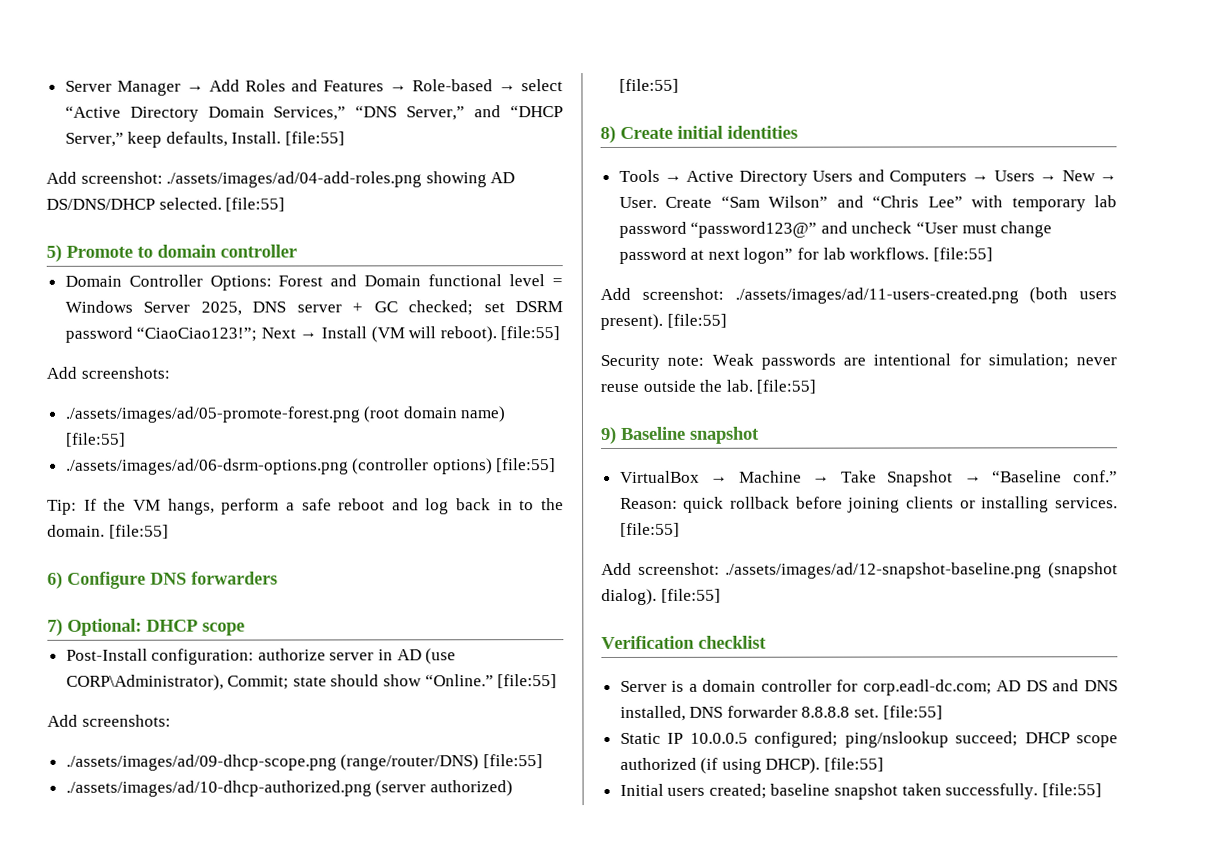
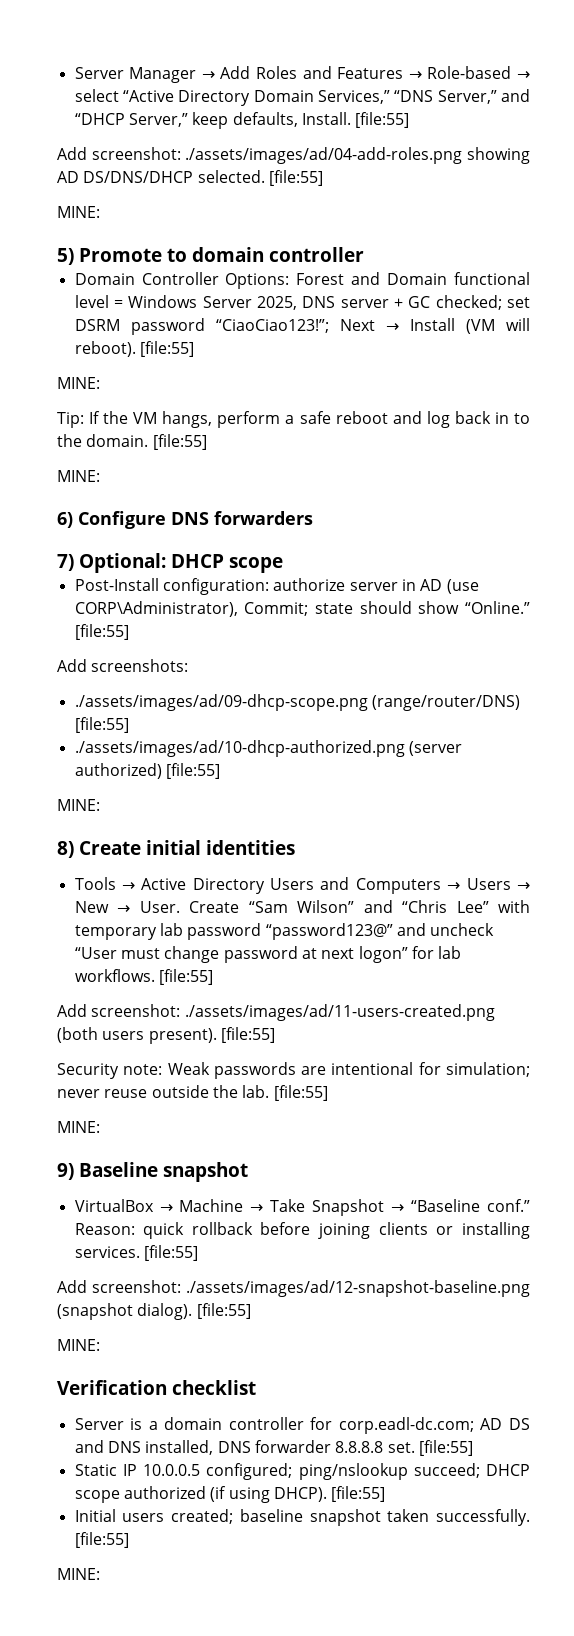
  Add screenshot: ./assets/images/ad/04-add-roles.png showing AD DS/DNS/DHCP selected. [file:55]
+ MINE:
  Domain Controller Options: Forest and Domain functional level = Windows Server 2025, DNS server + GC checked; set DSRM password “CiaoCiao123!”; Next → Install (VM will reboot). [file:55]
- Add screenshots:
- ./assets/images/ad/05-promote-forest.png (root domain name) [file:55]
- ./assets/images/ad/06-dsrm-options.png (controller options) [file:55]
+ MINE:
  Tip: If the VM hangs, perform a safe reboot and log back in to the domain. [file:55]
+ MINE:
  ./assets/images/ad/10-dhcp-authorized.png (server authorized) [file:55]
+ MINE:
  Security note: Weak passwords are intentional for simulation; never reuse outside the lab. [file:55]
+ MINE:
  Add screenshot: ./assets/images/ad/12-snapshot-baseline.png (snapshot dialog). [file:55]
+ MINE:
  Initial users created; baseline snapshot taken successfully. [file:55]
+ MINE:

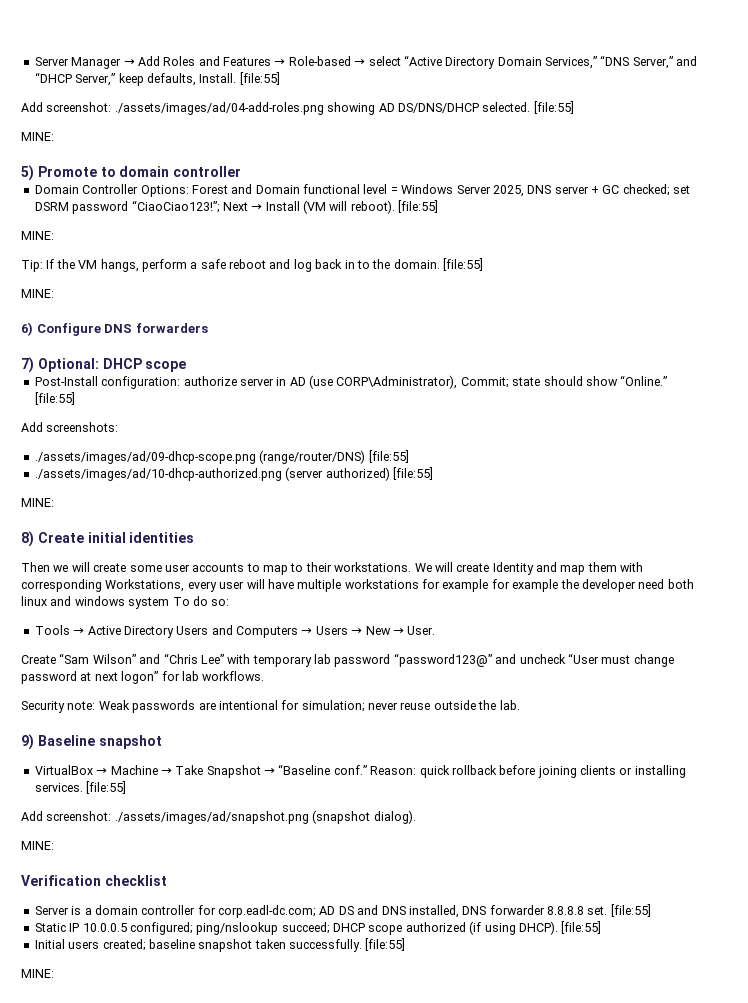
+ Then we will create some user accounts to map to their workstations. We will create Identity and map them with corresponding Workstations, every user will have multiple workstations for example for example the developer need both linux and windows system To do so:
- Tools → Active Directory Users and Computers → Users → New → User. Create “Sam Wilson” and “Chris Lee” with temporary lab password “password123@” and uncheck “User must change password at next logon” for lab workflows. [file:55]
- Add screenshot: ./assets/images/ad/11-users-created.png (both users present). [file:55]
+ Tools → Active Directory Users and Computers → Users → New → User.
+ Create “Sam Wilson” and “Chris Lee” with temporary lab password “password123@” and uncheck “User must change password at next logon” for lab workflows.
- Security note: Weak passwords are intentional for simulation; never reuse outside the lab. [file:55]
- MINE:
+ Security note: Weak passwords are intentional for simulation; never reuse outside the lab.
- Add screenshot: ./assets/images/ad/12-snapshot-baseline.png (snapshot dialog). [file:55]
+ Add screenshot: ./assets/images/ad/snapshot.png (snapshot dialog).

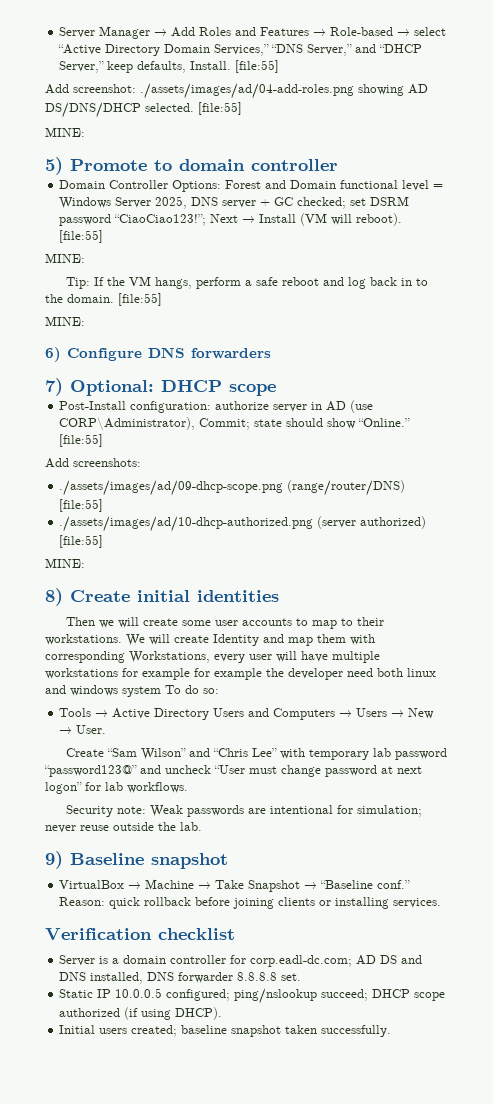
- Reason: quick rollback before joining clients or installing services. [file:55]
- Add screenshot: ./assets/images/ad/snapshot.png (snapshot dialog).
- MINE:
+ Reason: quick rollback before joining clients or installing services.
- Server is a domain controller for corp.eadl-dc.com; AD DS and DNS installed, DNS forwarder 8.8.8.8 set. [file:55]
+ Server is a domain controller for corp.eadl-dc.com; AD DS and DNS installed, DNS forwarder 8.8.8.8 set.
- Static IP 10.0.0.5 configured; ping/nslookup succeed; DHCP scope authorized (if using DHCP). [file:55]
+ Static IP 10.0.0.5 configured; ping/nslookup succeed; DHCP scope authorized (if using DHCP).
- Initial users created; baseline snapshot taken successfully. [file:55]
- MINE:
+ Initial users created; baseline snapshot taken successfully.

